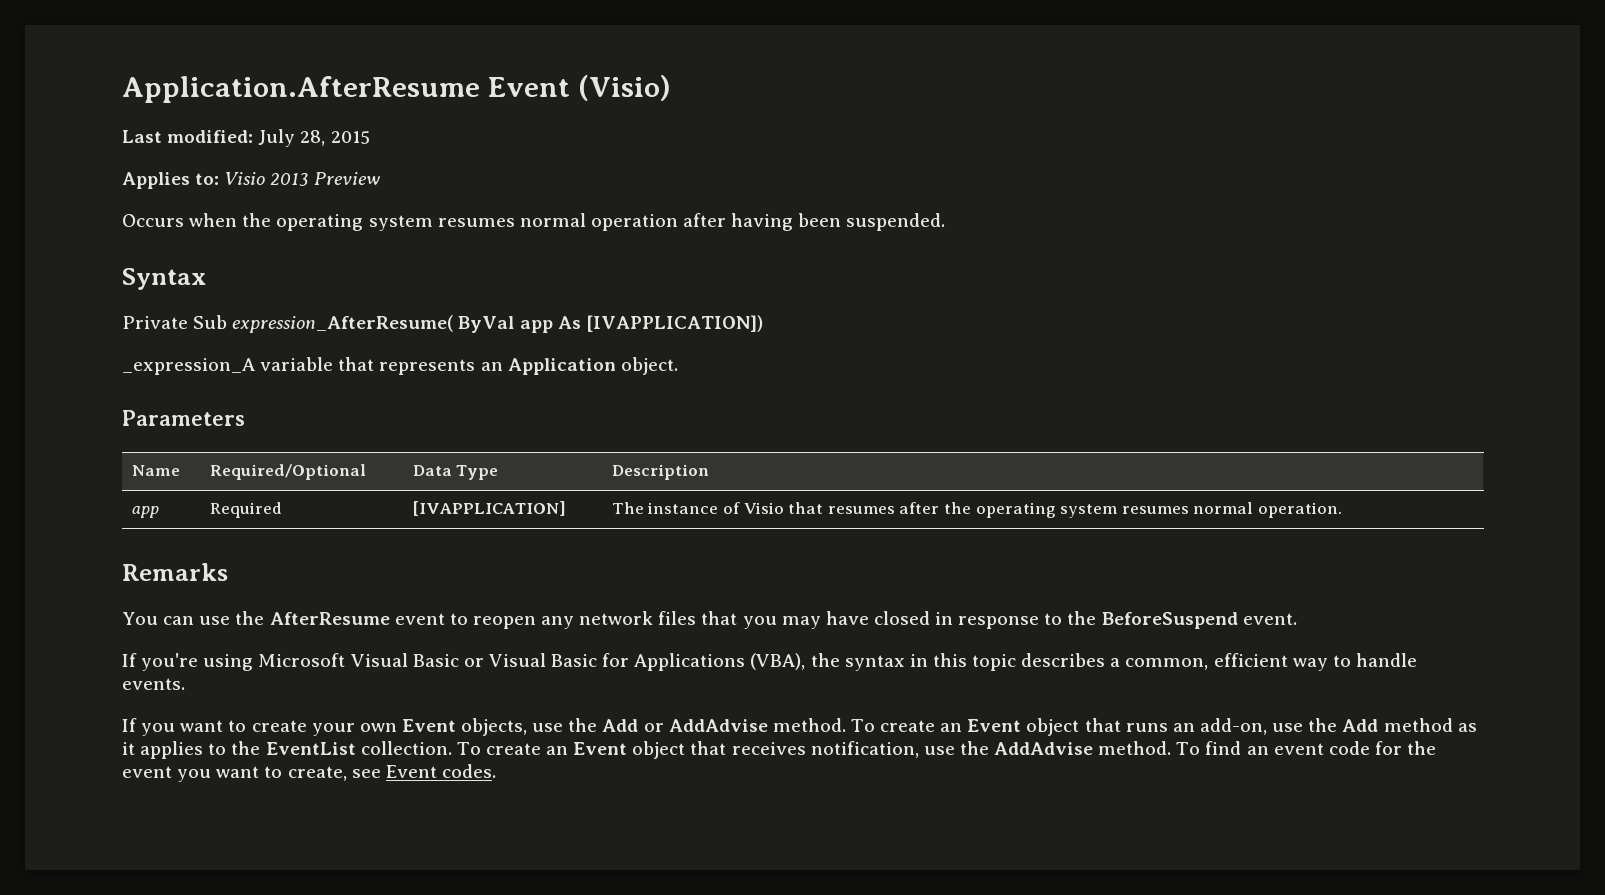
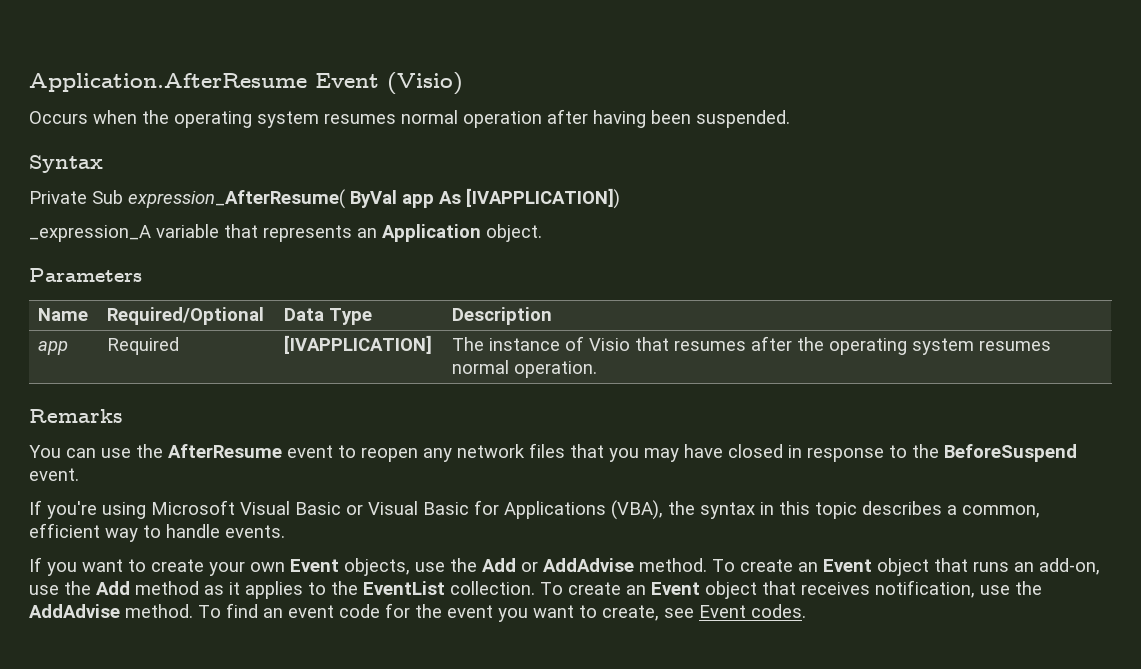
- Last modified: July 28, 2015
- Applies to: Visio 2013 Preview

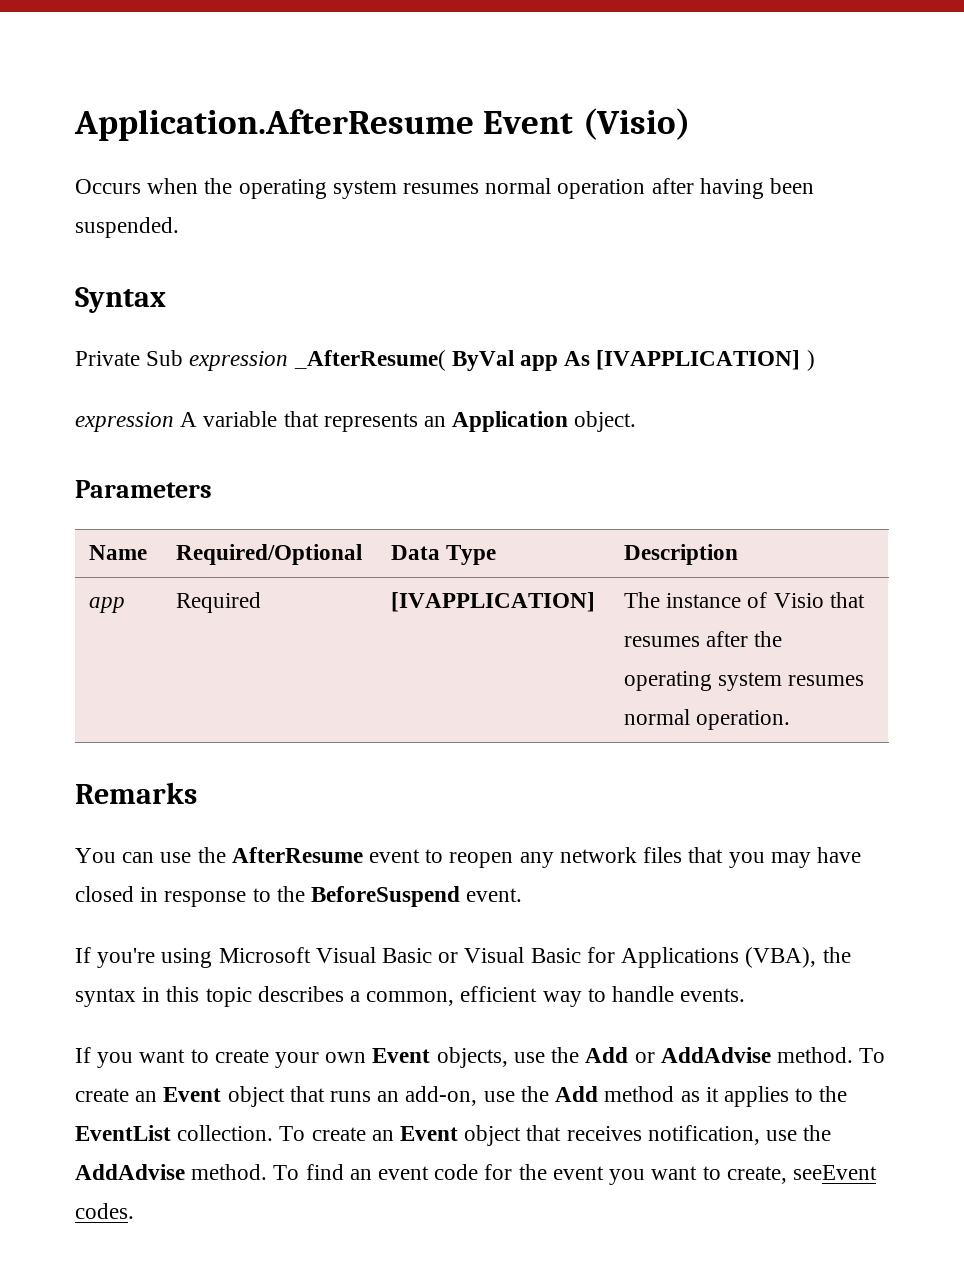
- Private Sub expression_AfterResume( ByVal app As [IVAPPLICATION])
- _expression_A variable that represents an Application object.
+ Private Sub expression _AfterResume( ByVal app As [IVAPPLICATION] )
+ expression A variable that represents an Application object.
- To find an event code for the event you want to create, see Event codes.
+ To find an event code for the event you want to create, seeEvent codes.

